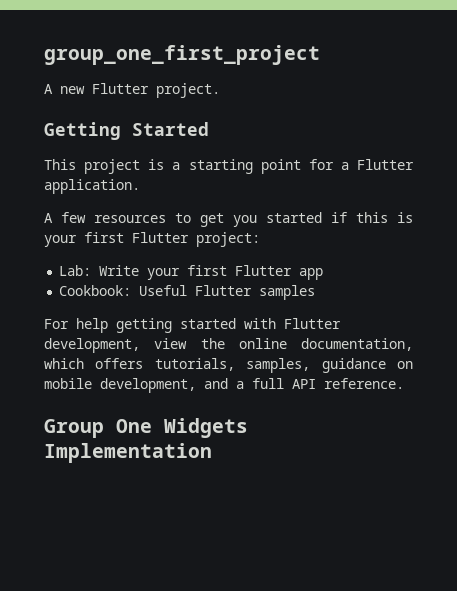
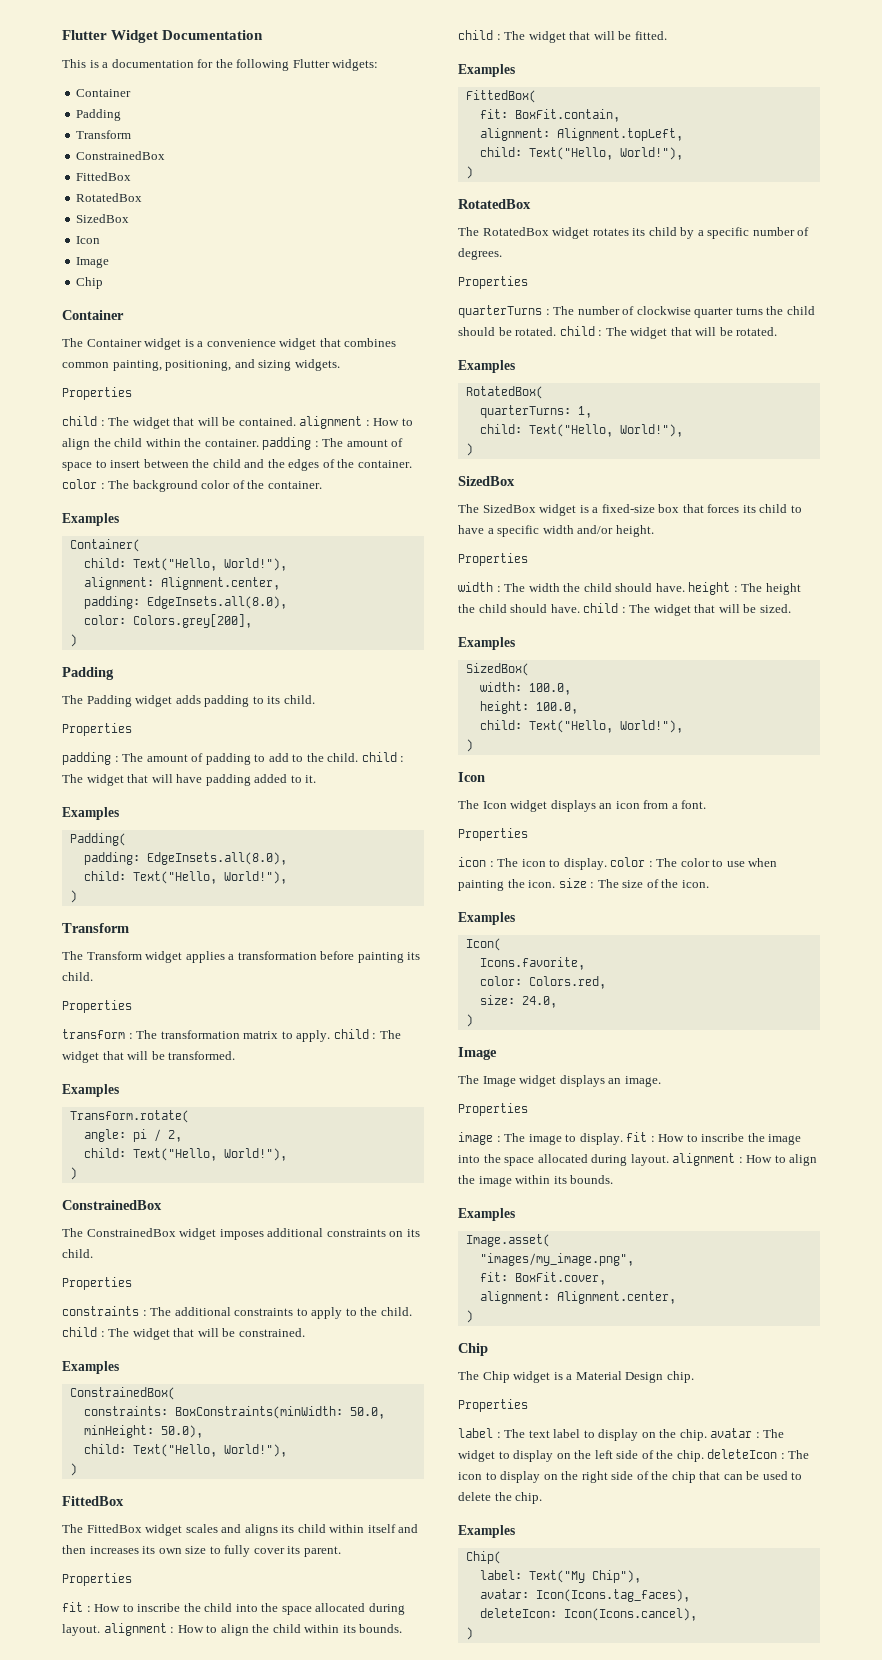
- group_one_first_project
- A new Flutter project.
- Getting Started
+ Flutter Widget Documentation
- This project is a starting point for a Flutter application.
- A few resources to get you started if this is your first Flutter project:
- Lab: Write your first Flutter app
- Cookbook: Useful Flutter samples
- For help getting started with Flutter development, view the online documentation, which offers tutorials, samples, guidance on mobile development, and a full API reference.
- Group One Widgets Implementation
+ This is a documentation for the following Flutter widgets:
+ Container
+ Padding
+ Transform
+ ConstrainedBox
+ FittedBox
+ RotatedBox
+ SizedBox
+ Icon
+ Image
+ Chip
+ Container
+ The Container widget is a convenience widget that combines common painting, positioning, and sizing widgets.
+ Properties
+ child : The widget that will be contained. alignment : How to align the child within the container. padding : The amount of space to insert between the child and the edges of the container. color : The background color of the container.
+ Examples
+ Container(
+ child: Text("Hello, World!"),
+ alignment: Alignment.center,
+ padding: EdgeInsets.all(8.0),
+ color: Colors.grey[200],
+ )
+ Padding
+ The Padding widget adds padding to its child.
+ Properties
+ padding : The amount of padding to add to the child. child : The widget that will have padding added to it.
+ Examples
+ Padding(
+ padding: EdgeInsets.all(8.0),
+ child: Text("Hello, World!"),
+ )
+ Transform
+ The Transform widget applies a transformation before painting its child.
+ Properties
+ transform : The transformation matrix to apply. child : The widget that will be transformed.
+ Examples
+ Transform.rotate(
+ angle: pi / 2,
+ child: Text("Hello, World!"),
+ )
+ ConstrainedBox
+ The ConstrainedBox widget imposes additional constraints on its child.
+ Properties
+ constraints : The additional constraints to apply to the child. child : The widget that will be constrained.
+ Examples
+ ConstrainedBox(
+ constraints: BoxConstraints(minWidth: 50.0, minHeight: 50.0),
+ child: Text("Hello, World!"),
+ )
+ FittedBox
+ The FittedBox widget scales and aligns its child within itself and then increases its own size to fully cover its parent.
+ Properties
+ fit : How to inscribe the child into the space allocated during layout. alignment : How to align the child within its bounds. child : The widget that will be fitted.
+ Examples
+ FittedBox(
+ fit: BoxFit.contain,
+ alignment: Alignment.topLeft,
+ child: Text("Hello, World!"),
+ )
+ RotatedBox
+ The RotatedBox widget rotates its child by a specific number of degrees.
+ Properties
+ quarterTurns : The number of clockwise quarter turns the child should be rotated. child : The widget that will be rotated.
+ Examples
+ RotatedBox(
+ quarterTurns: 1,
+ child: Text("Hello, World!"),
+ )
+ SizedBox
+ The SizedBox widget is a fixed-size box that forces its child to have a specific width and/or height.
+ Properties
+ width : The width the child should have. height : The height the child should have. child : The widget that will be sized.
+ Examples
+ SizedBox(
+ width: 100.0,
+ height: 100.0,
+ child: Text("Hello, World!"),
+ )
+ Icon
+ The Icon widget displays an icon from a font.
+ Properties
+ icon : The icon to display. color : The color to use when painting the icon. size : The size of the icon.
+ Examples
+ Icon(
+ Icons.favorite,
+ color: Colors.red,
+ size: 24.0,
+ )
+ Image
+ The Image widget displays an image.
+ Properties
+ image : The image to display. fit : How to inscribe the image into the space allocated during layout. alignment : How to align the image within its bounds.
+ Examples
+ Image.asset(
+ "images/my_image.png",
+ fit: BoxFit.cover,
+ alignment: Alignment.center,
+ )
+ Chip
+ The Chip widget is a Material Design chip.
+ Properties
+ label : The text label to display on the chip. avatar : The widget to display on the left side of the chip. deleteIcon : The icon to display on the right side of the chip that can be used to delete the chip.
+ Examples
+ Chip(
+ label: Text("My Chip"),
+ avatar: Icon(Icons.tag_faces),
+ deleteIcon: Icon(Icons.cancel),
+ )

